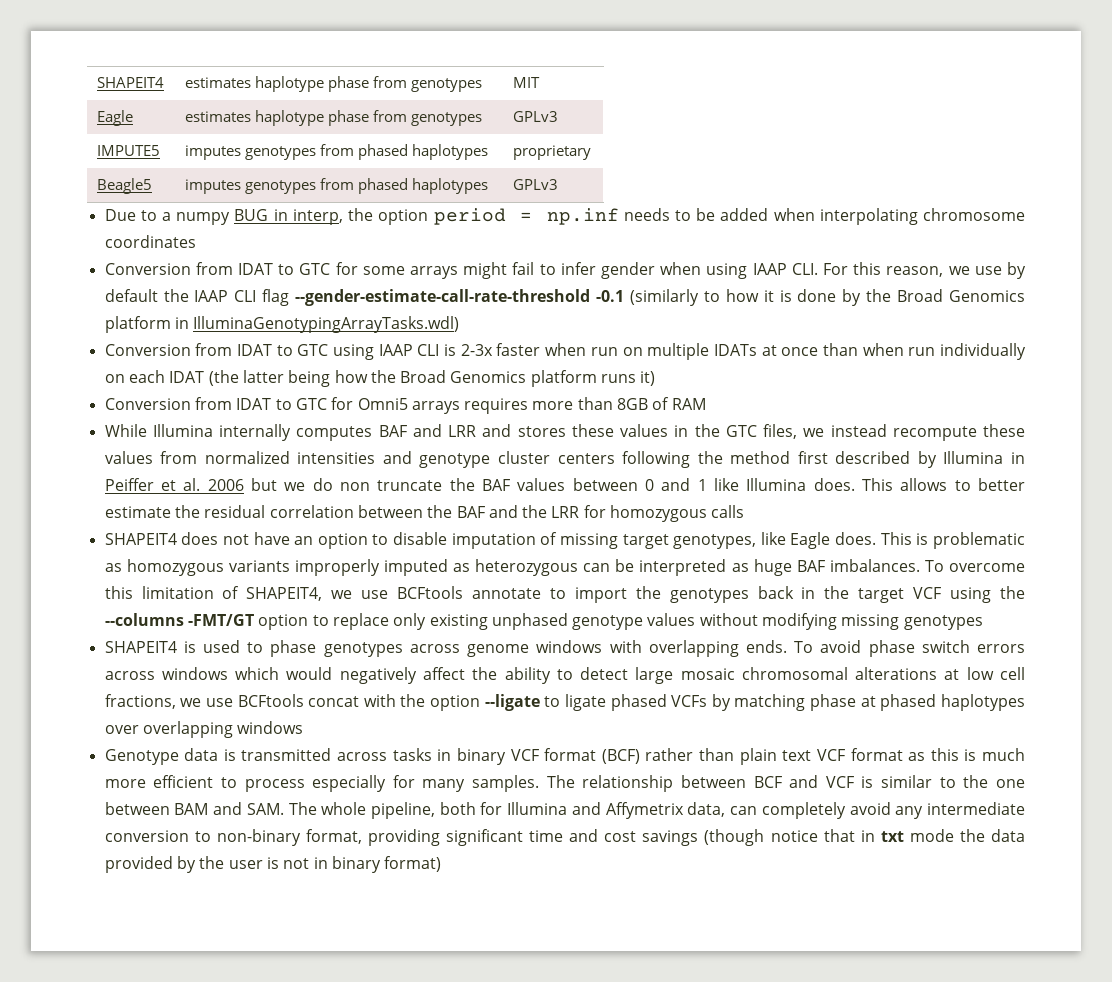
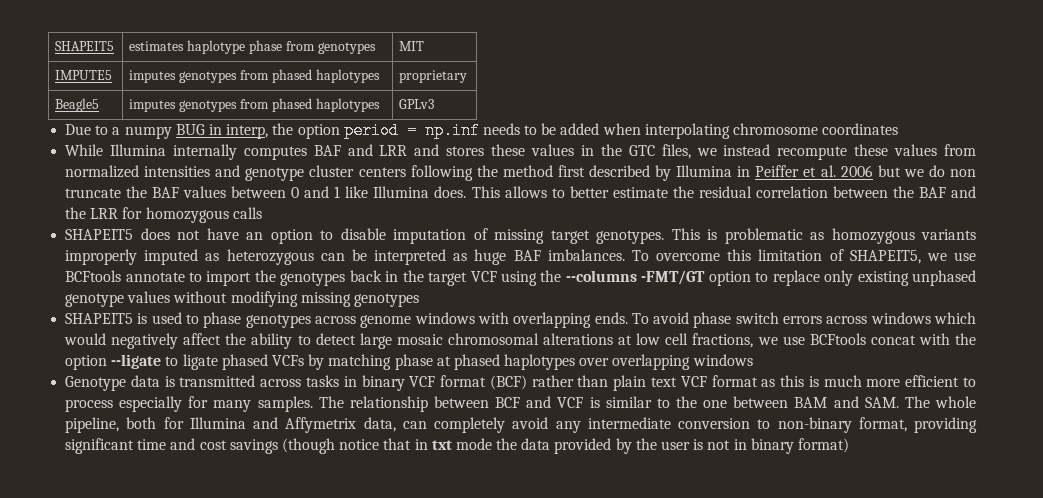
- SHAPEIT4 | estimates haplotype phase from genotypes | MIT
+ SHAPEIT5 | estimates haplotype phase from genotypes | MIT
- Eagle | estimates haplotype phase from genotypes | GPLv3
- Conversion from IDAT to GTC for some arrays might fail to infer gender when using IAAP CLI. For this reason, we use by default the IAAP CLI flag --gender-estimate-call-rate-threshold -0.1 (similarly to how it is done by the Broad Genomics platform in IlluminaGenotypingArrayTasks.wdl)
- Conversion from IDAT to GTC using IAAP CLI is 2-3x faster when run on multiple IDATs at once than when run individually on each IDAT (the latter being how the Broad Genomics platform runs it)
- Conversion from IDAT to GTC for Omni5 arrays requires more than 8GB of RAM
- SHAPEIT4 does not have an option to disable imputation of missing target genotypes, like Eagle does.
+ SHAPEIT5 does not have an option to disable imputation of missing target genotypes.
- To overcome this limitation of SHAPEIT4, we use BCFtools annotate to import the genotypes back in the target VCF using the --columns -FMT/GT option to replace only existing unphased genotype values without modifying missing genotypes
+ To overcome this limitation of SHAPEIT5, we use BCFtools annotate to import the genotypes back in the target VCF using the --columns -FMT/GT option to replace only existing unphased genotype values without modifying missing genotypes
- SHAPEIT4 is used to phase genotypes across genome windows with overlapping ends.
+ SHAPEIT5 is used to phase genotypes across genome windows with overlapping ends.

